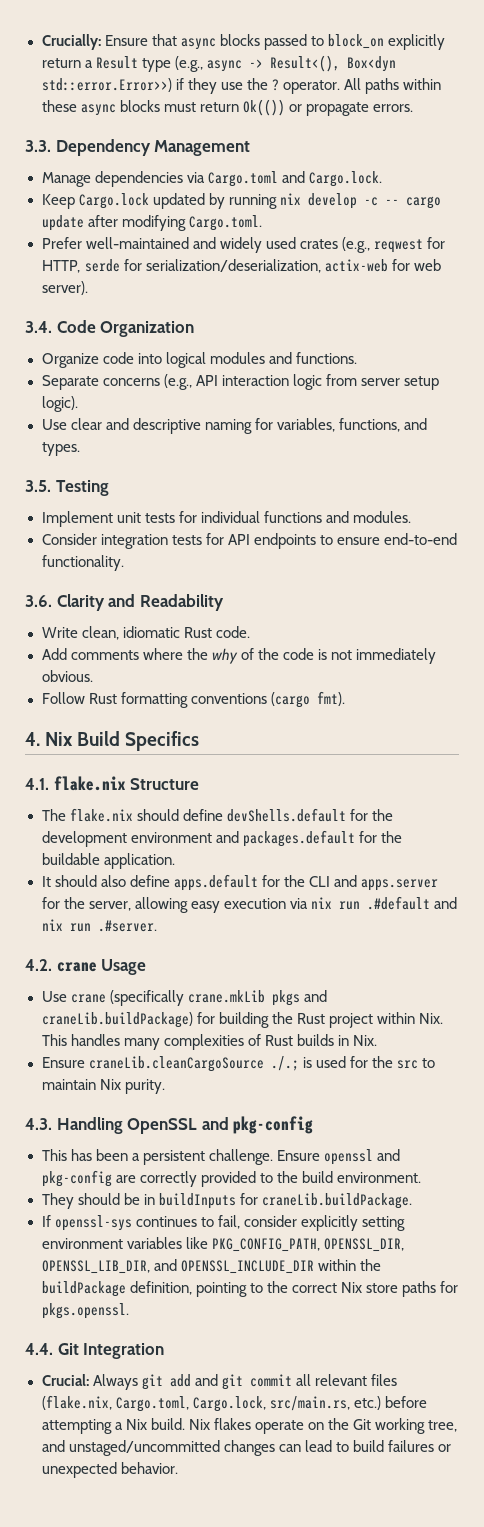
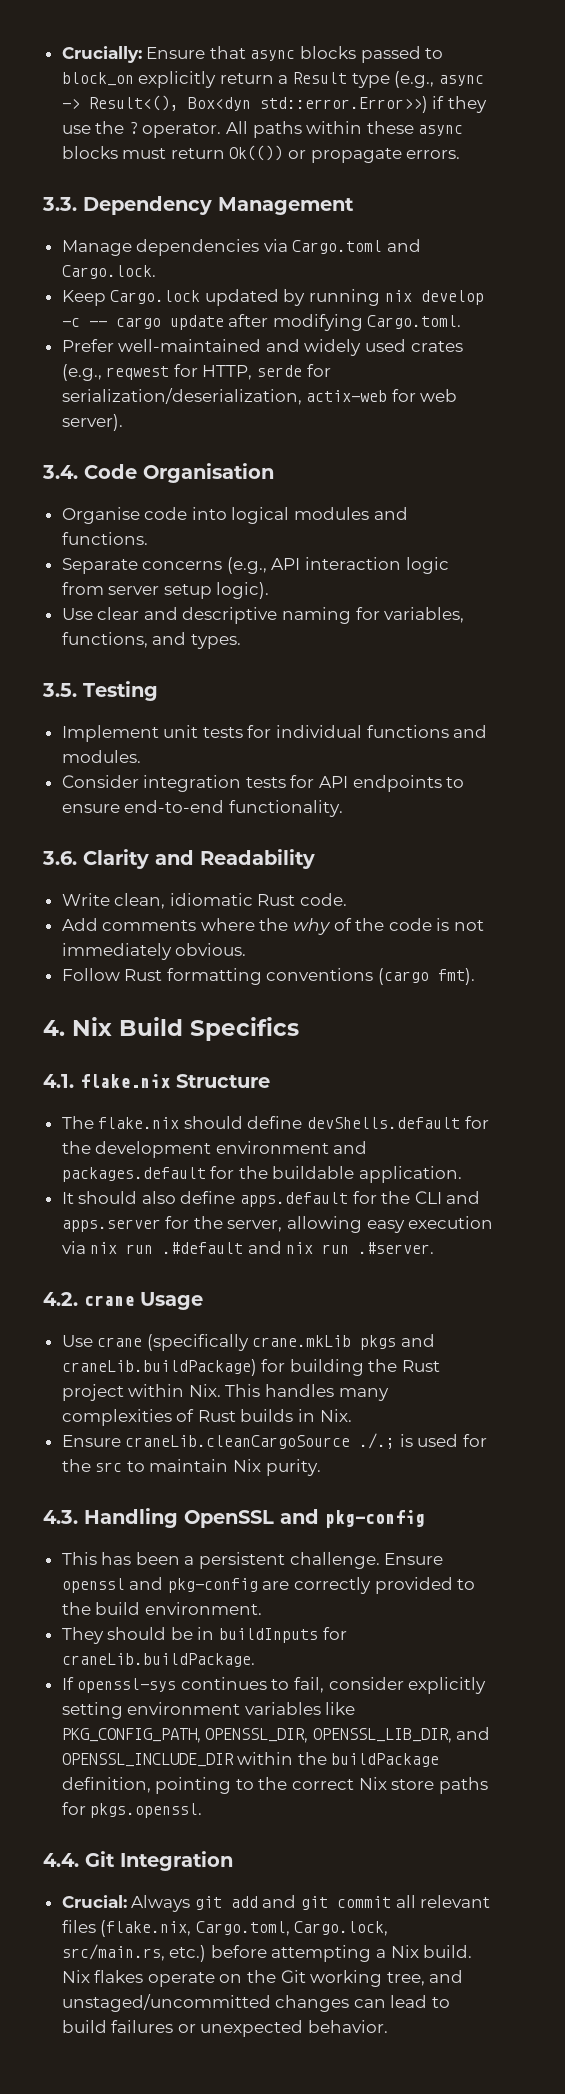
- 3.4. Code Organization
- Organize code into logical modules and functions.
+ 3.4. Code Organisation
+ Organise code into logical modules and functions.

